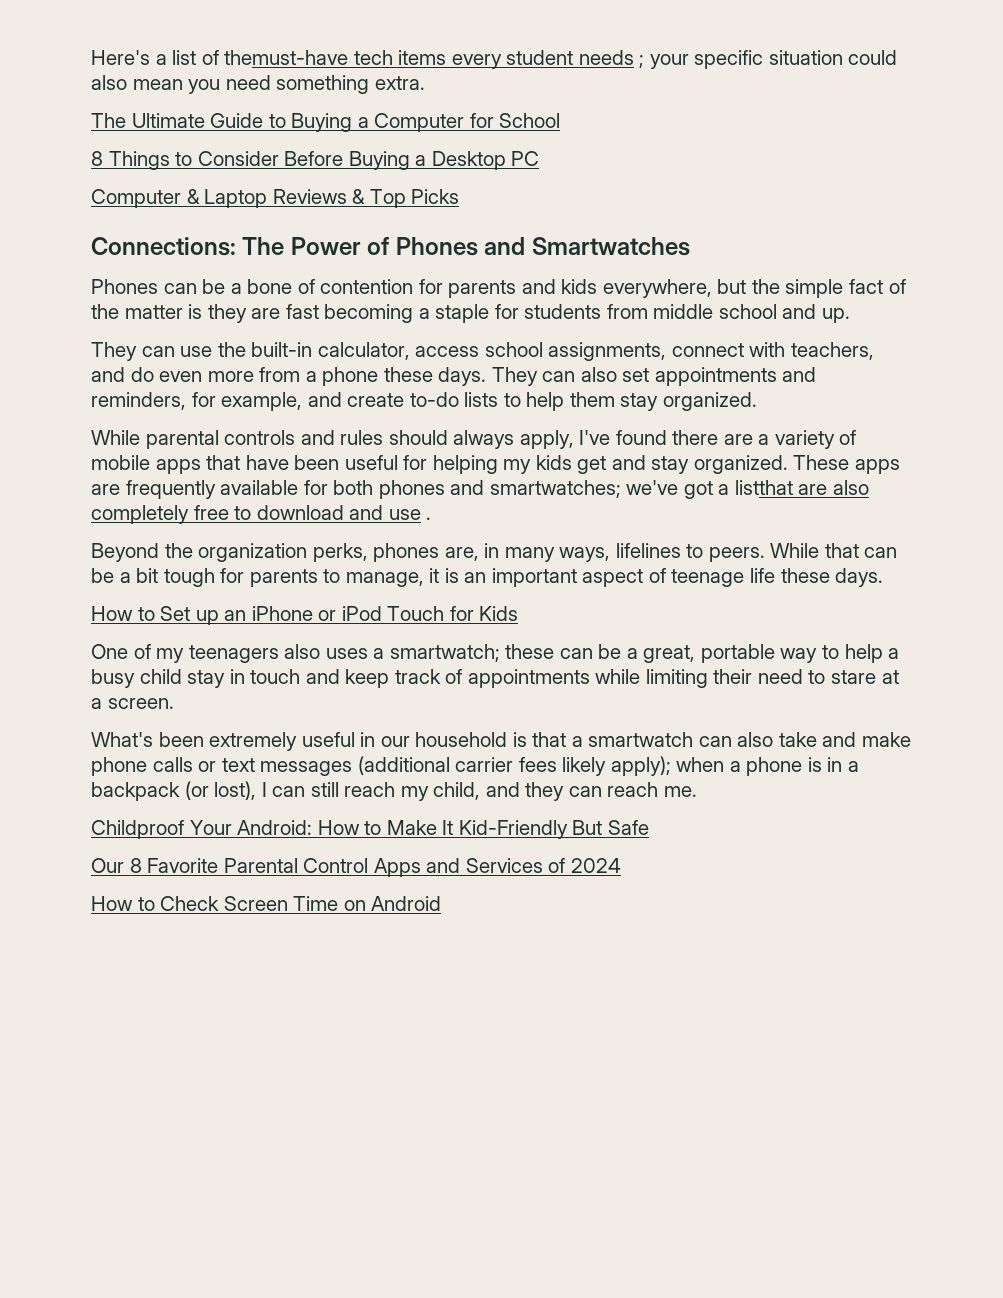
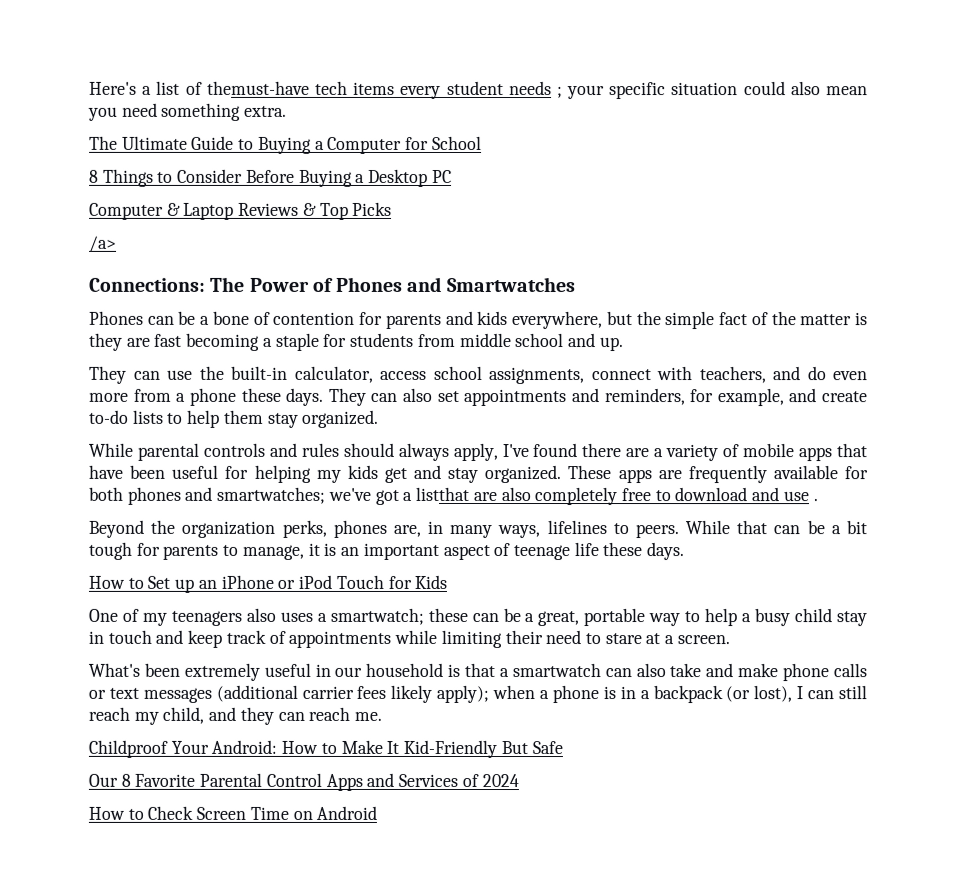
+ /a>

